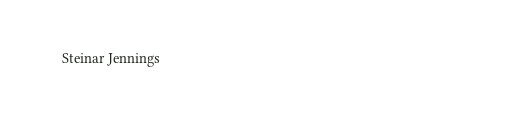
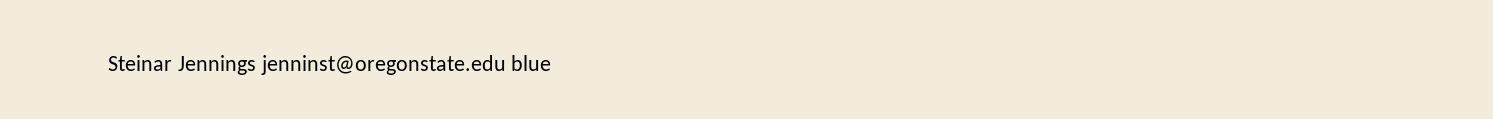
- Steinar Jennings
+ Steinar Jennings jenninst@oregonstate.edu blue

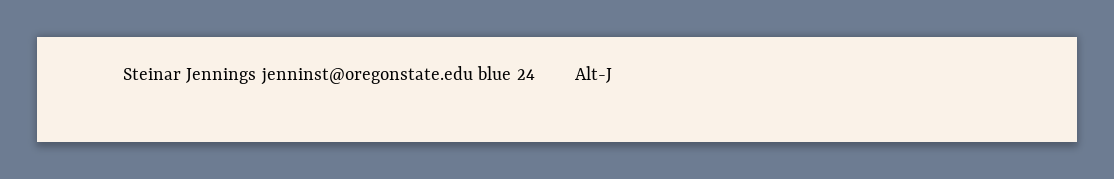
- Steinar Jennings jenninst@oregonstate.edu blue
+ Steinar Jennings jenninst@oregonstate.edu blue 24 Alt-J

